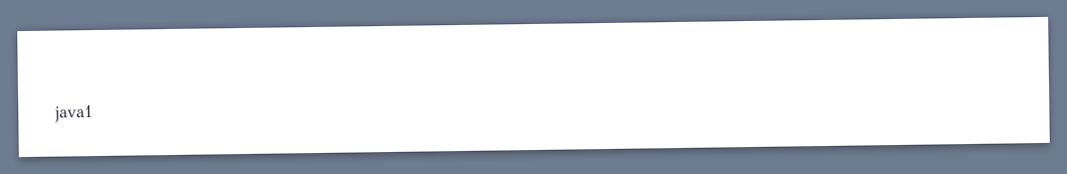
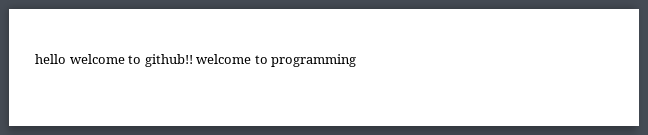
- java1
+ hello welcome to github!! welcome to programming

